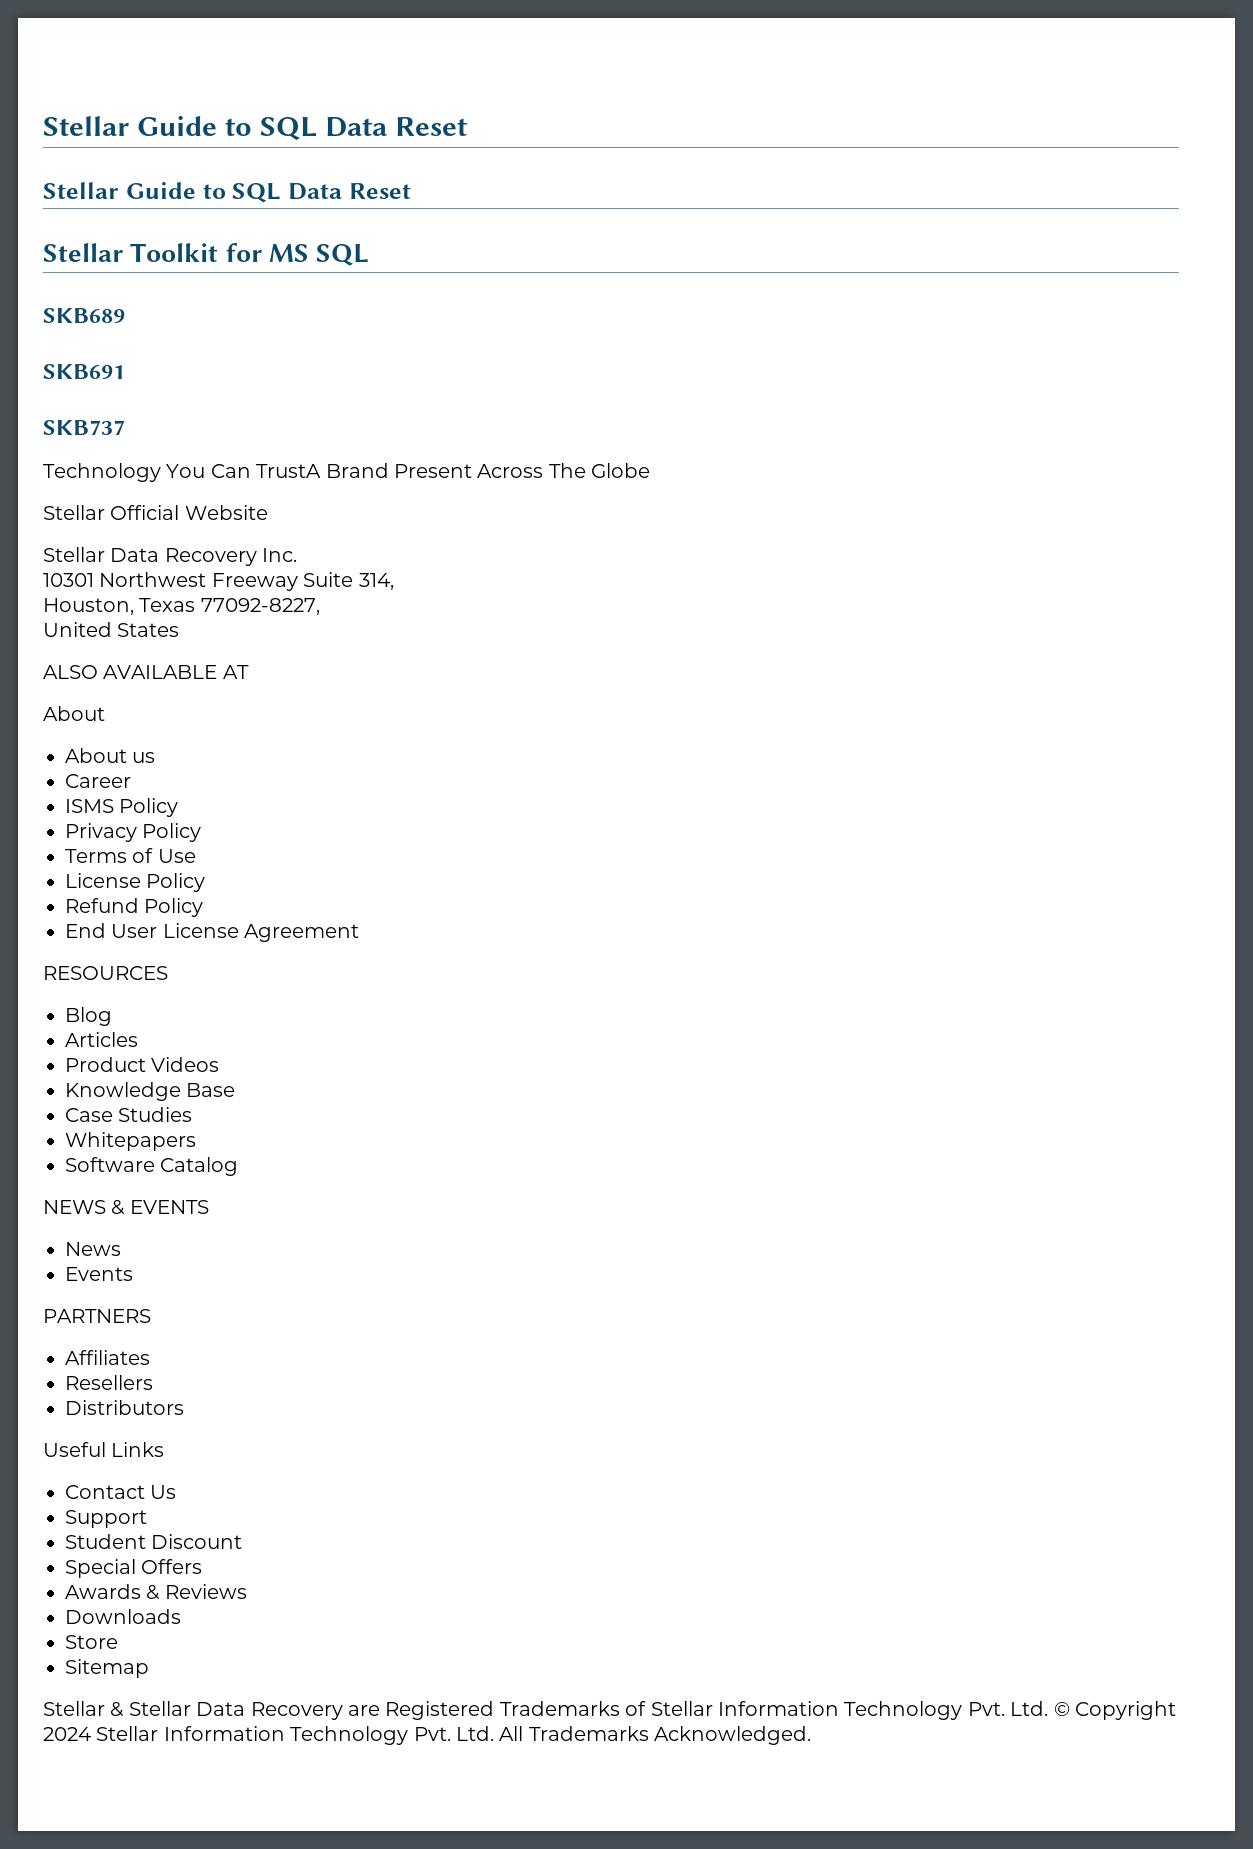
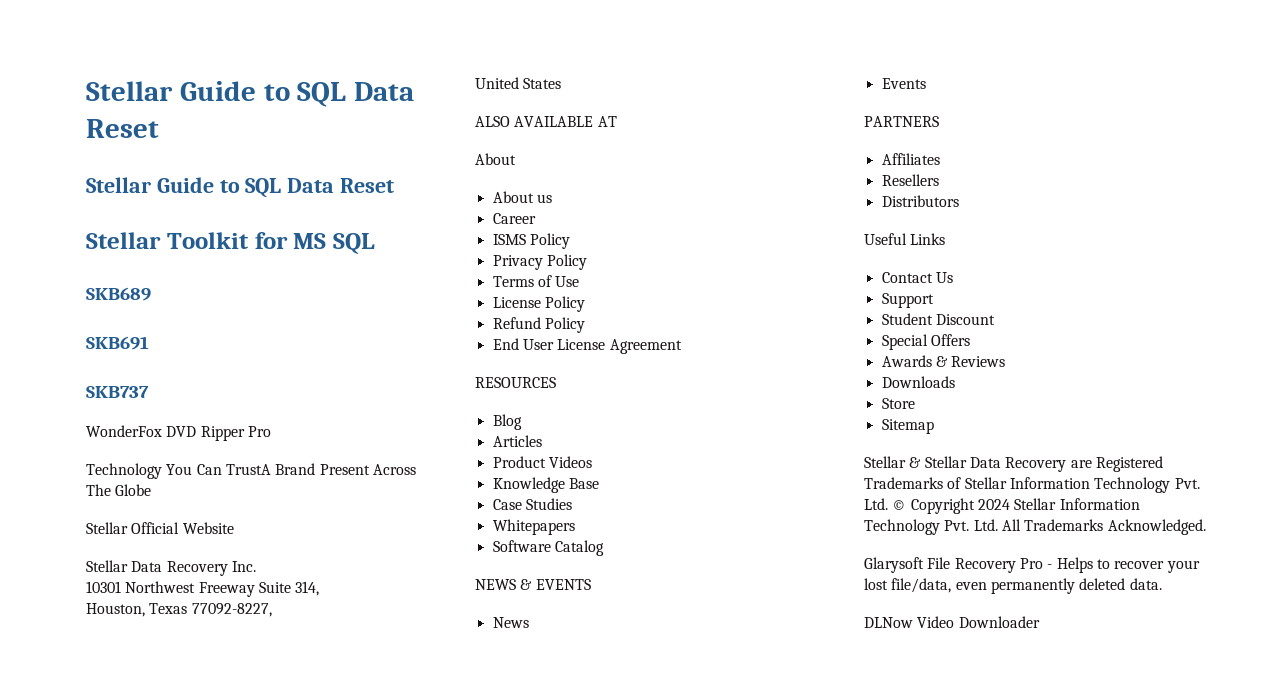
+ WonderFox DVD Ripper Pro
+ Glarysoft File Recovery Pro - Helps to recover your lost file/data, even permanently deleted data.
+ DLNow Video Downloader

